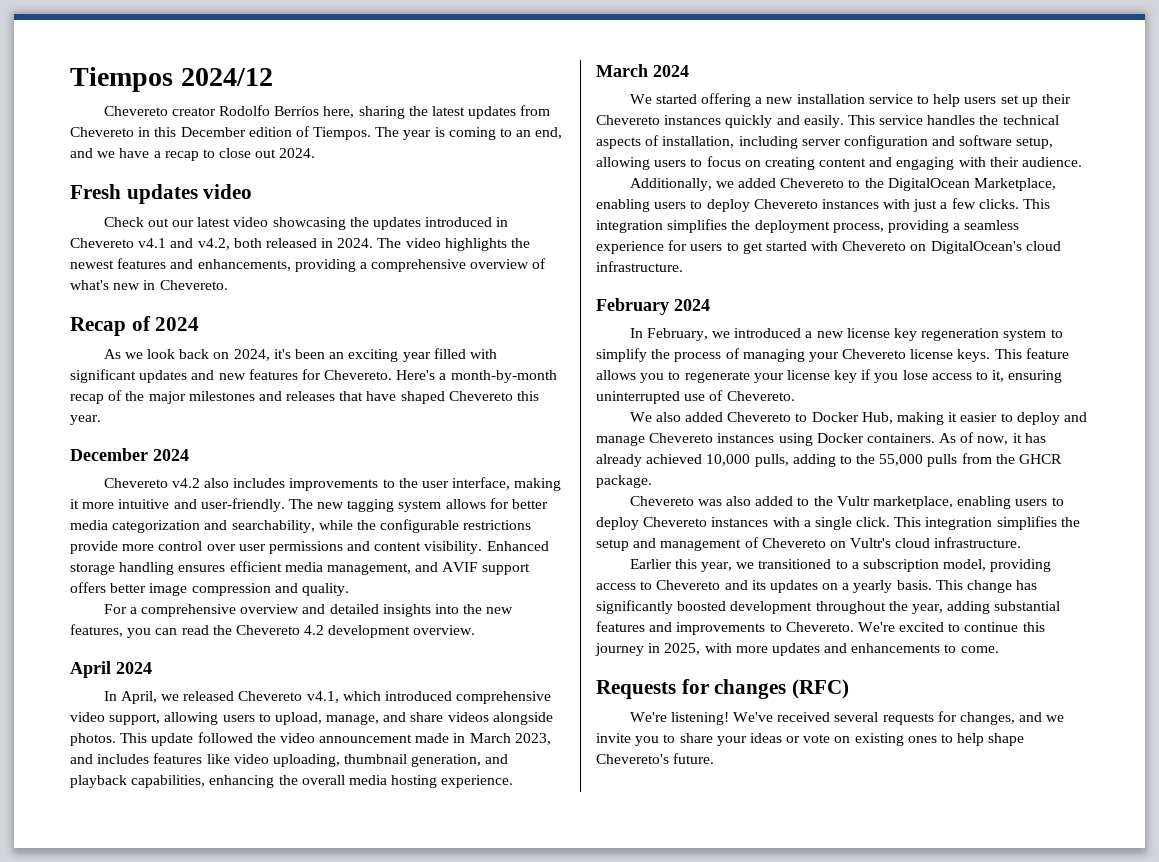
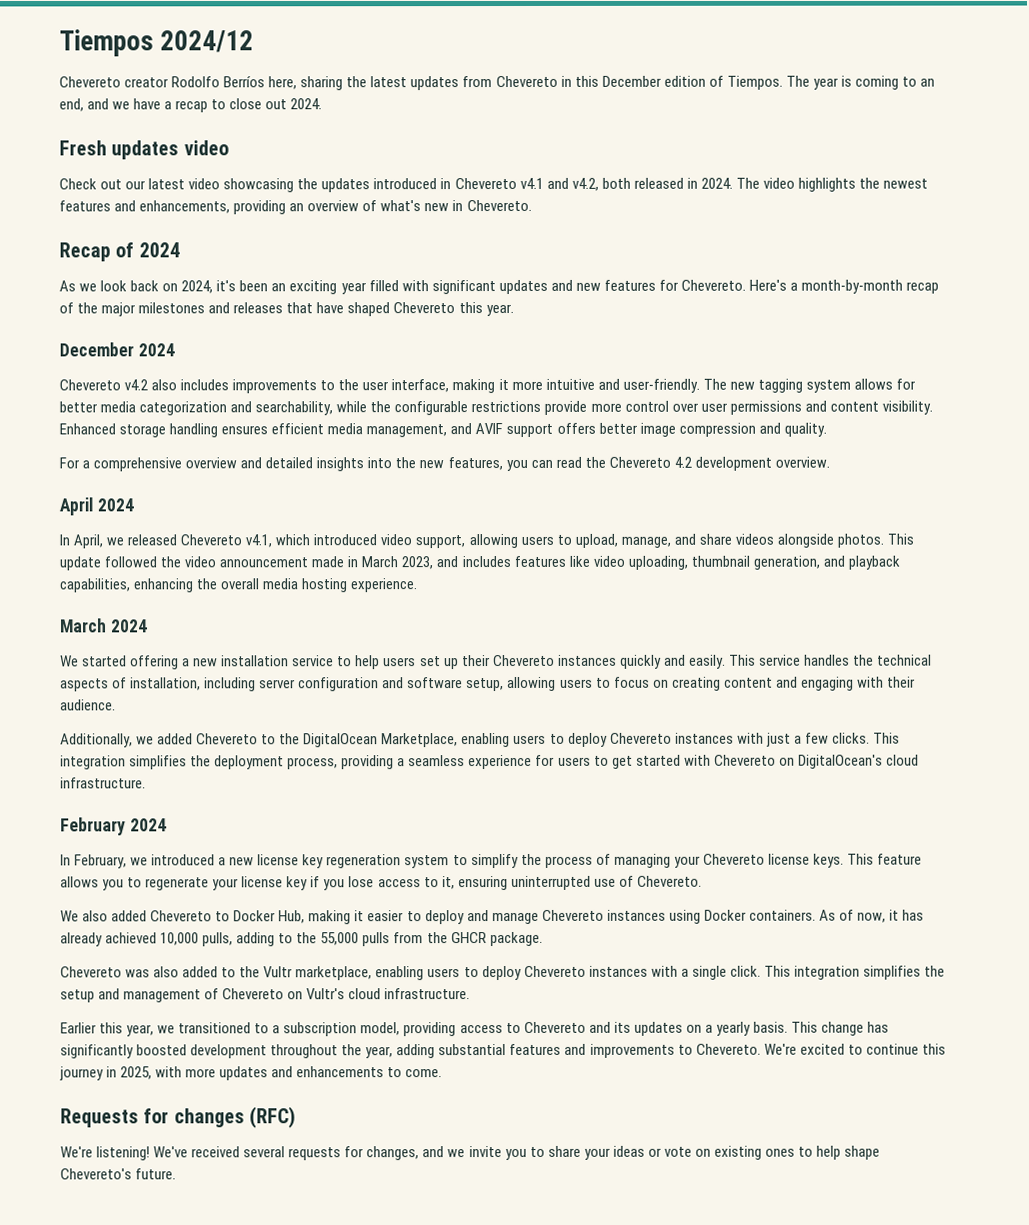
- The video highlights the newest features and enhancements, providing a comprehensive overview of what's new in Chevereto.
+ The video highlights the newest features and enhancements, providing an overview of what's new in Chevereto.
- In April, we released Chevereto v4.1, which introduced comprehensive video support, allowing users to upload, manage, and share videos alongside photos.
+ In April, we released Chevereto v4.1, which introduced video support, allowing users to upload, manage, and share videos alongside photos.

